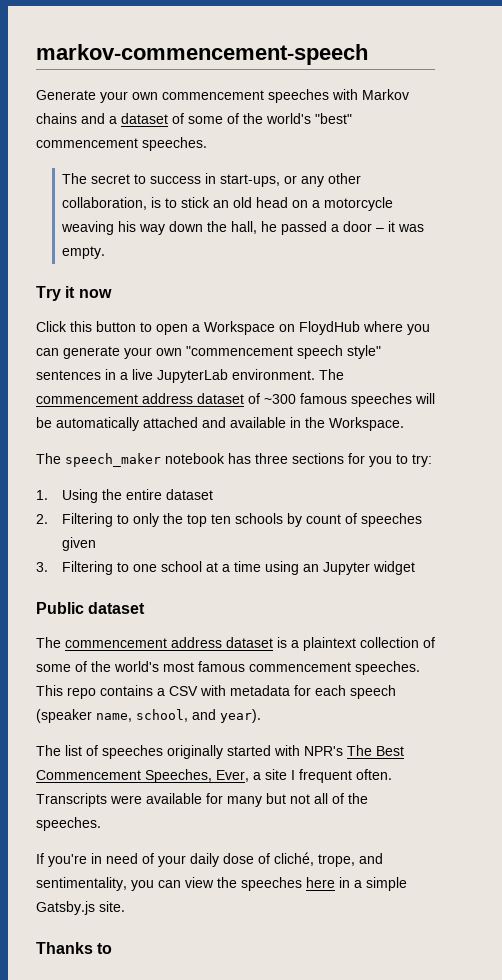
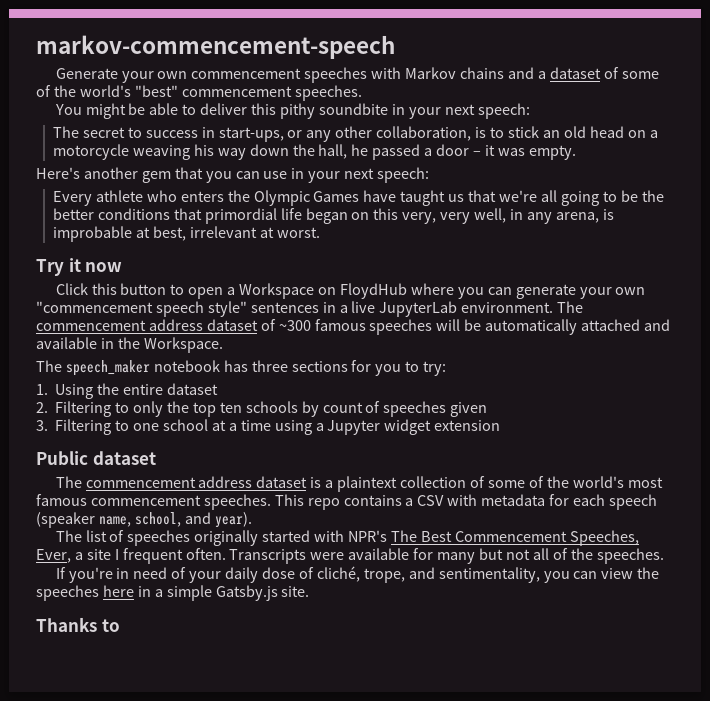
+ You might be able to deliver this pithy soundbite in your next speech:
+ Here's another gem that you can use in your next speech:
+ Every athlete who enters the Olympic Games have taught us that we're all going to be the better conditions that primordial life began on this very, very well, in any arena, is improbable at best, irrelevant at worst.
- 3. Filtering to one school at a time using an Jupyter widget
+ 3. Filtering to one school at a time using a Jupyter widget extension

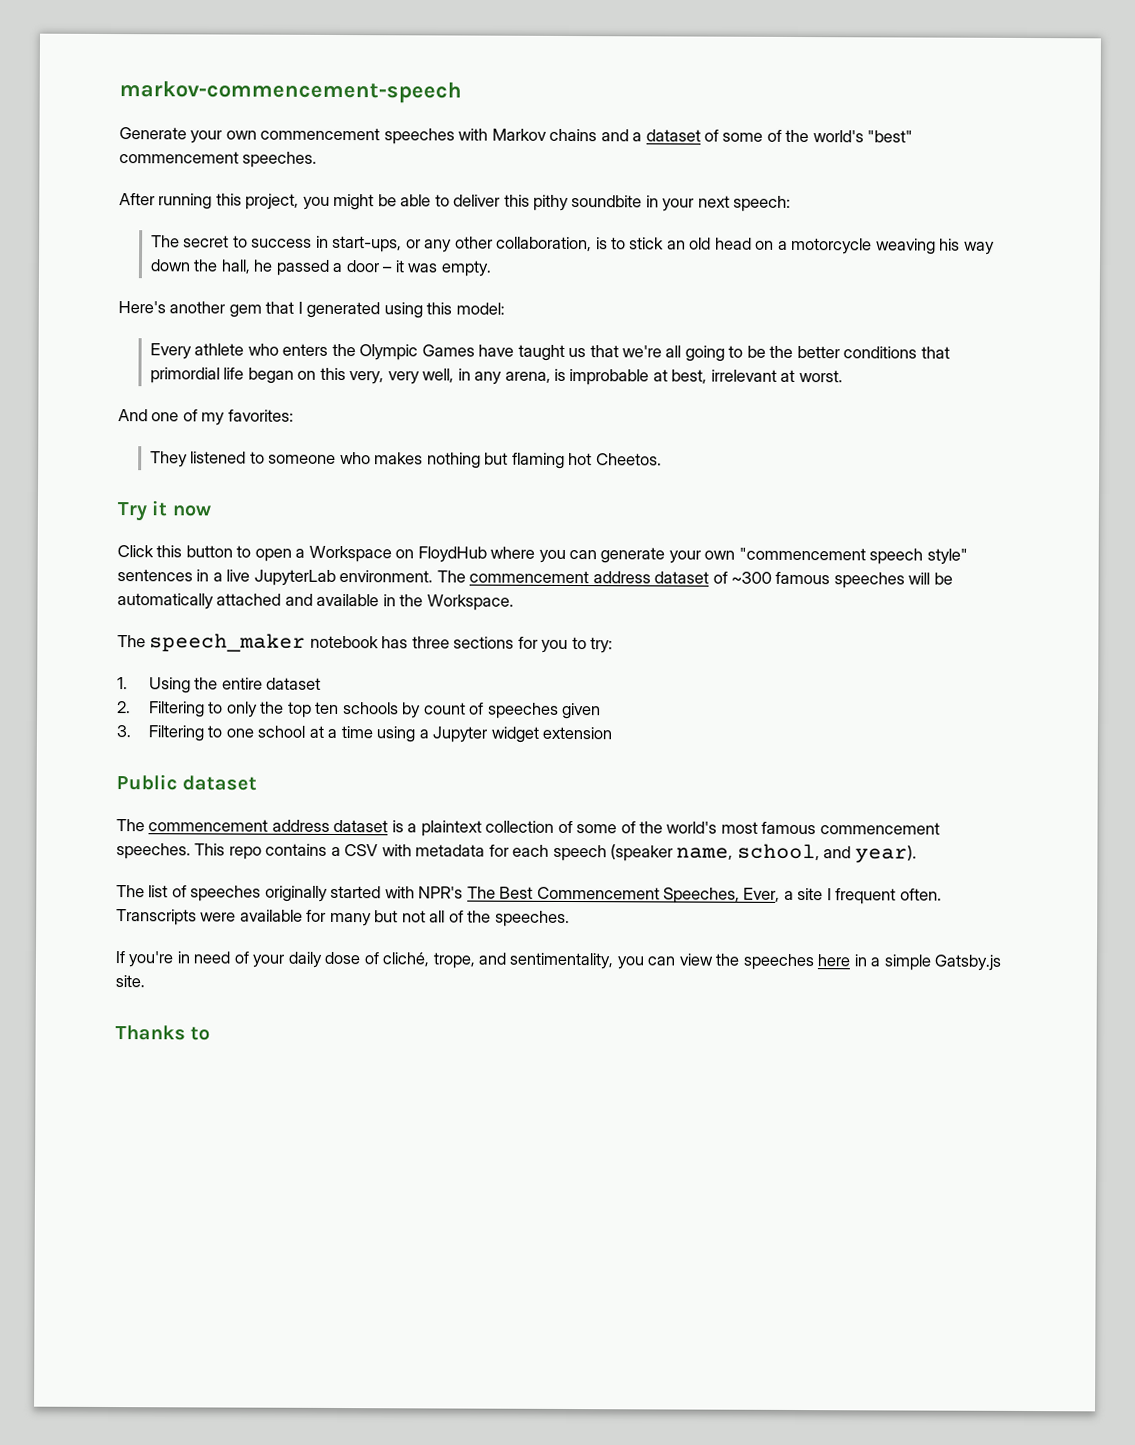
- You might be able to deliver this pithy soundbite in your next speech:
+ After running this project, you might be able to deliver this pithy soundbite in your next speech:
- Here's another gem that you can use in your next speech:
+ Here's another gem that I generated using this model:
+ And one of my favorites:
+ They listened to someone who makes nothing but flaming hot Cheetos.

